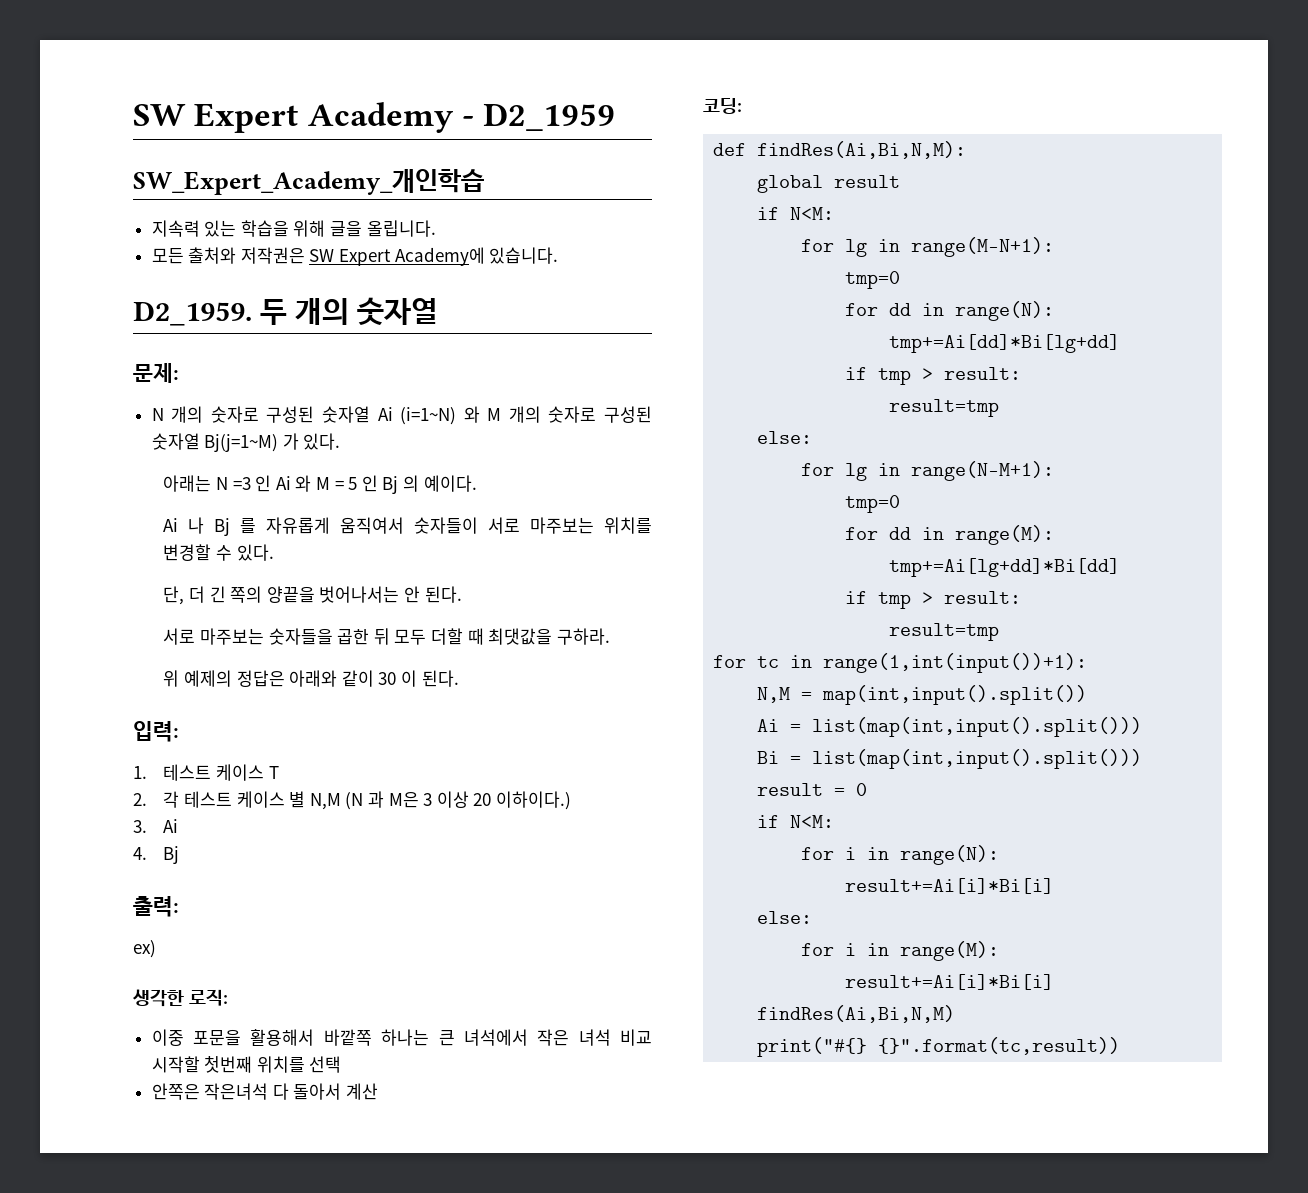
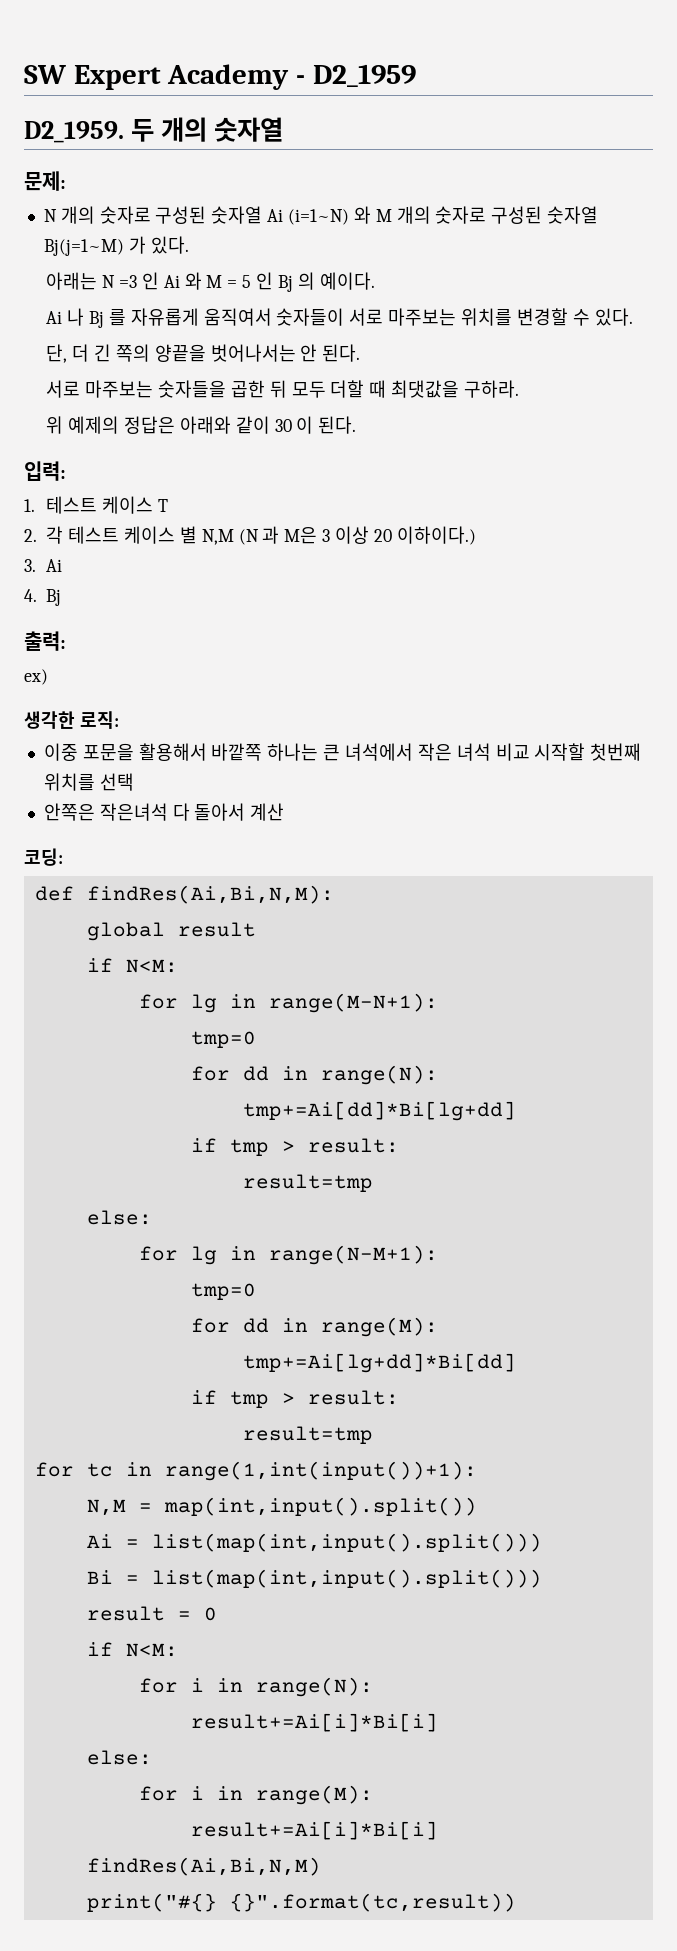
- SW_Expert_Academy_개인학습
- 지속력 있는 학습을 위해 글을 올립니다.
- 모든 출처와 저작권은 SW Expert Academy에 있습니다.

